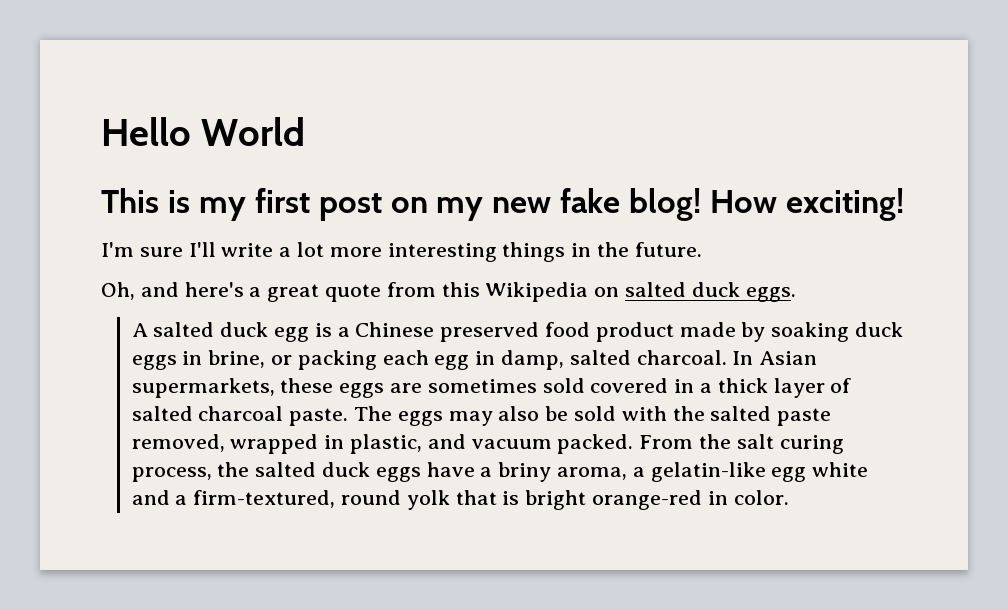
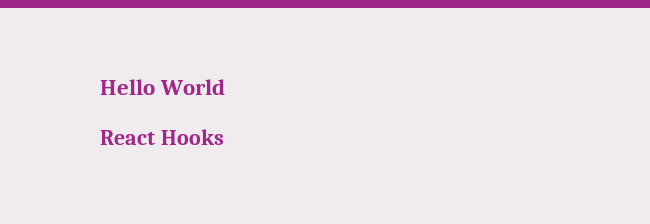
- This is my first post on my new fake blog! How exciting!
- I'm sure I'll write a lot more interesting things in the future.
- Oh, and here's a great quote from this Wikipedia on salted duck eggs.
- A salted duck egg is a Chinese preserved food product made by soaking duck eggs in brine, or packing each egg in damp, salted charcoal. In Asian supermarkets, these eggs are sometimes sold covered in a thick layer of salted charcoal paste. The eggs may also be sold with the salted paste removed, wrapped in plastic, and vacuum packed. From the salt curing process, the salted duck eggs have a briny aroma, a gelatin-like egg white and a firm-textured, round yolk that is bright orange-red in color.
+ React Hooks

